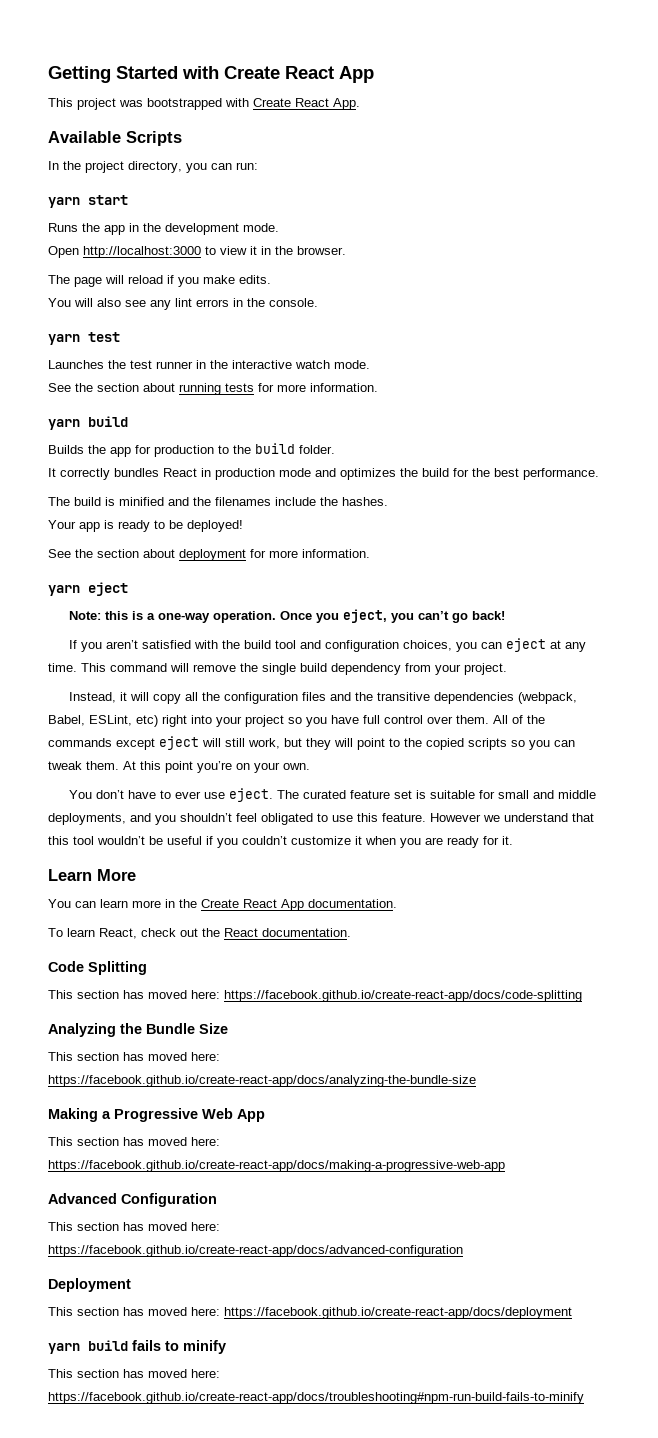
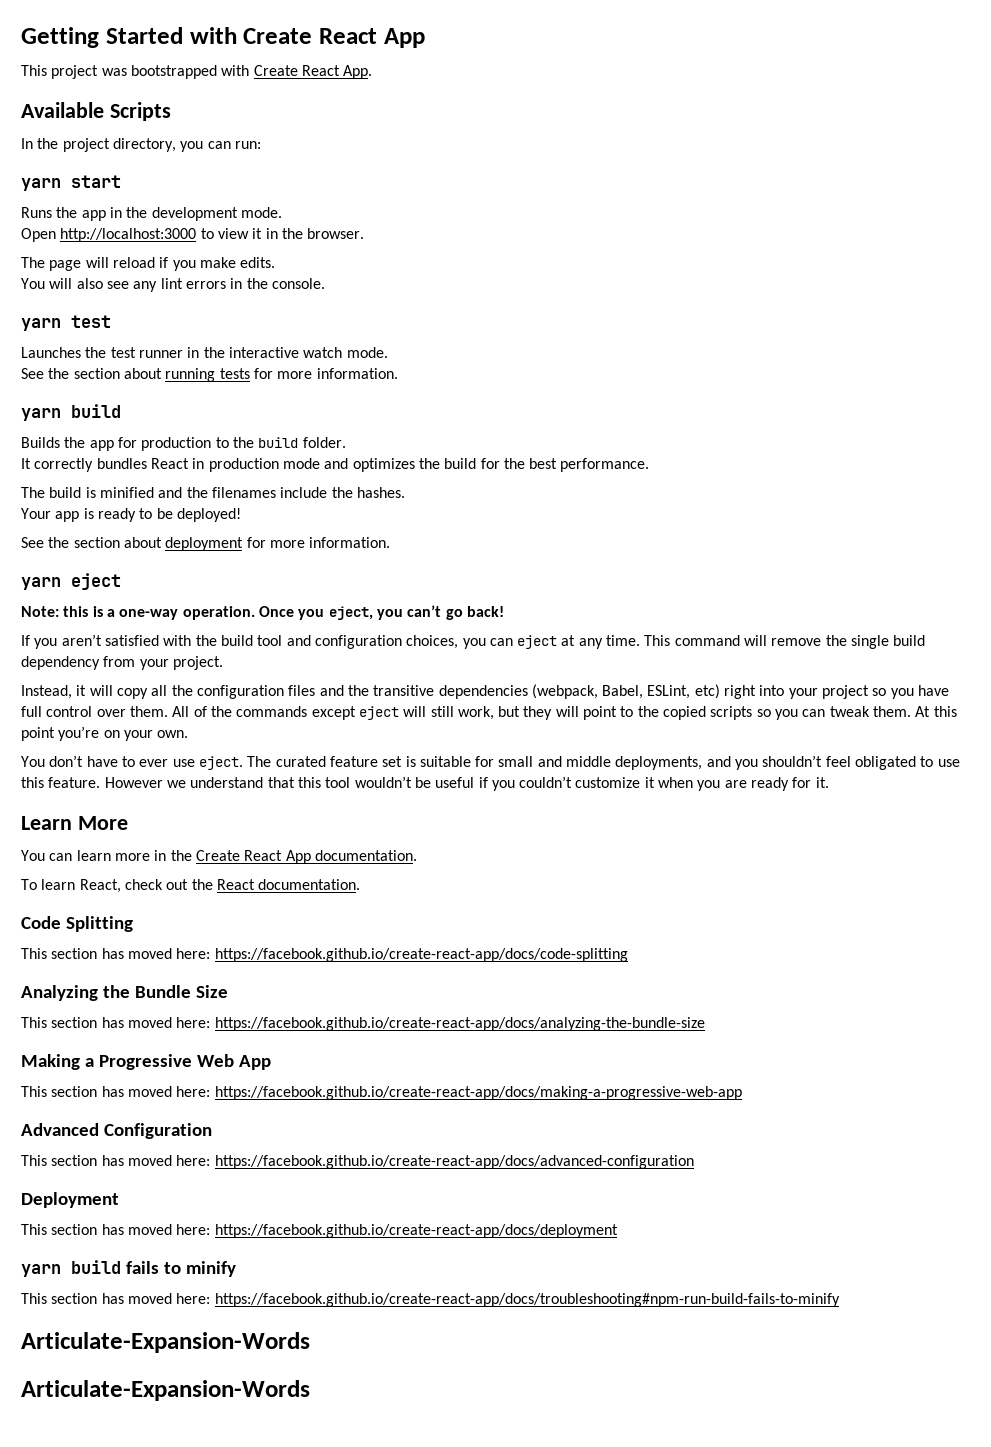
  This section has moved here: https://facebook.github.io/create-react-app/docs/troubleshooting#npm-run-build-fails-to-minify
+ Articulate-Expansion-Words
+ Articulate-Expansion-Words

